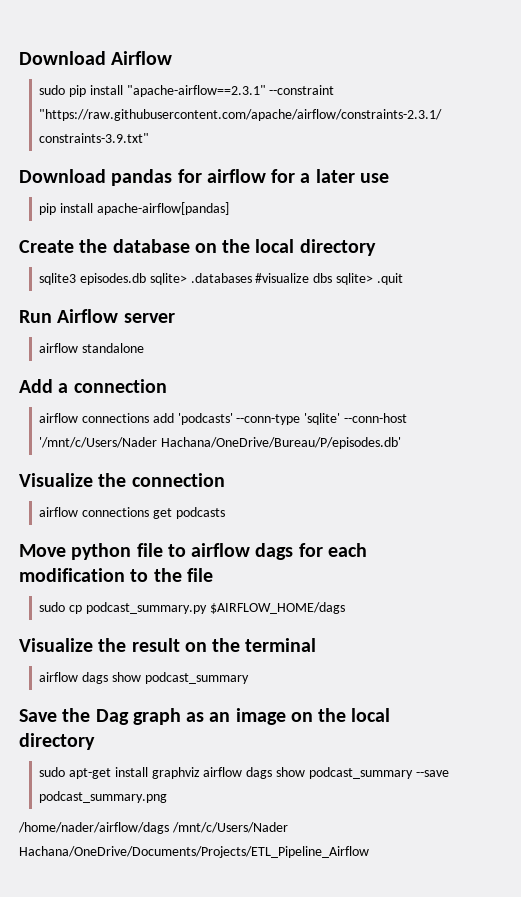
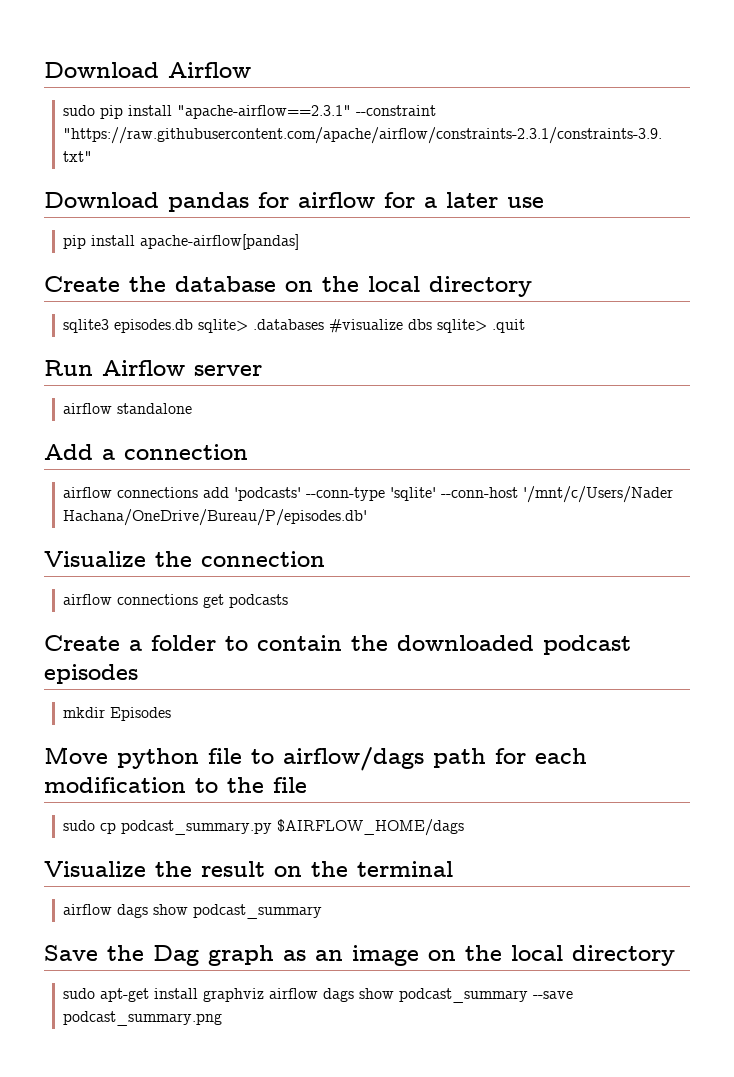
+ Create a folder to contain the downloaded podcast episodes
+ mkdir Episodes
- Move python file to airflow dags for each modification to the file
+ Move python file to airflow/dags path for each modification to the file
- /home/nader/airflow/dags /mnt/c/Users/Nader Hachana/OneDrive/Documents/Projects/ETL_Pipeline_Airflow

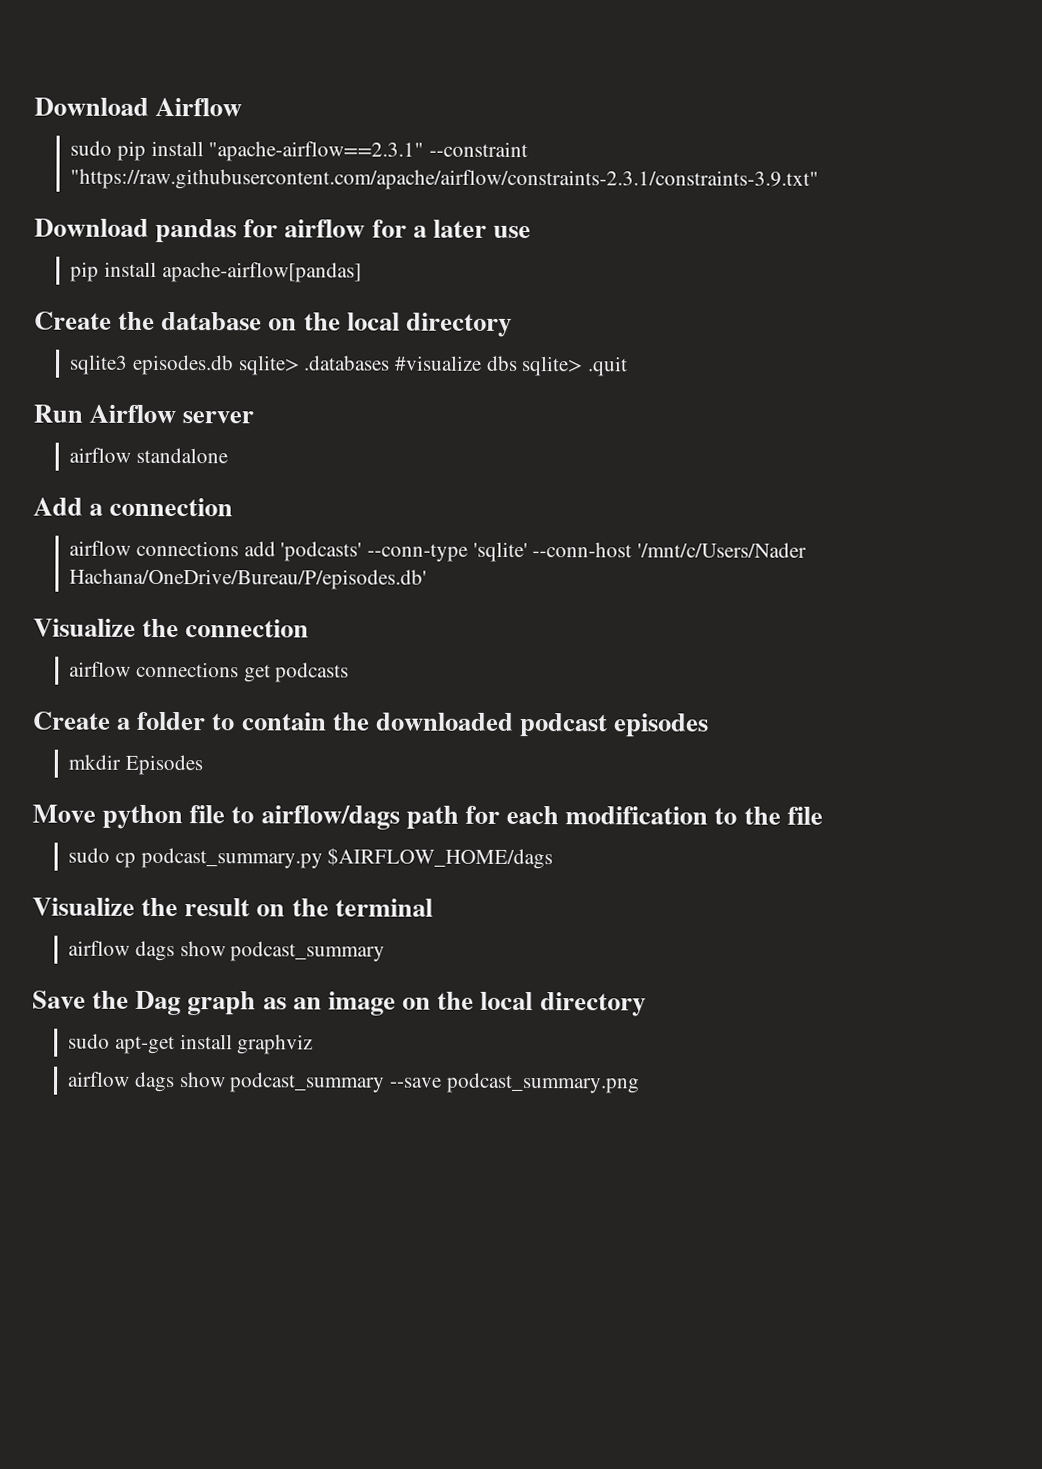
- sudo apt-get install graphviz airflow dags show podcast_summary --save podcast_summary.png
+ sudo apt-get install graphviz
+ airflow dags show podcast_summary --save podcast_summary.png

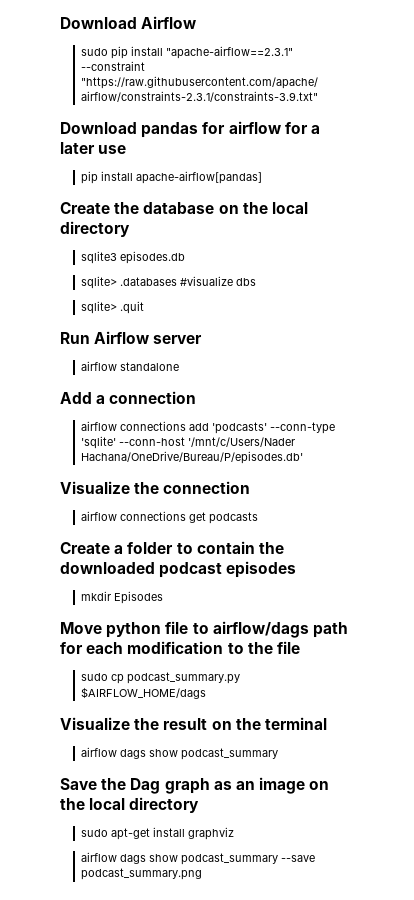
- sqlite3 episodes.db sqlite> .databases #visualize dbs sqlite> .quit
+ sqlite3 episodes.db
+ sqlite> .databases #visualize dbs
+ sqlite> .quit

